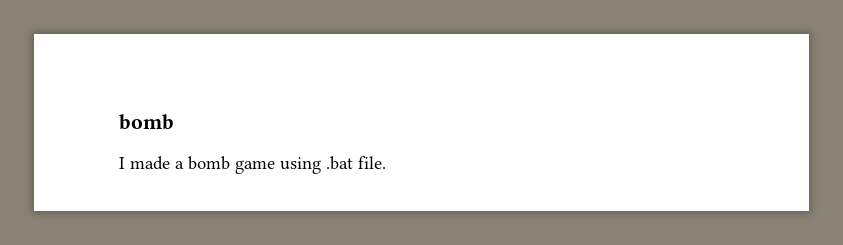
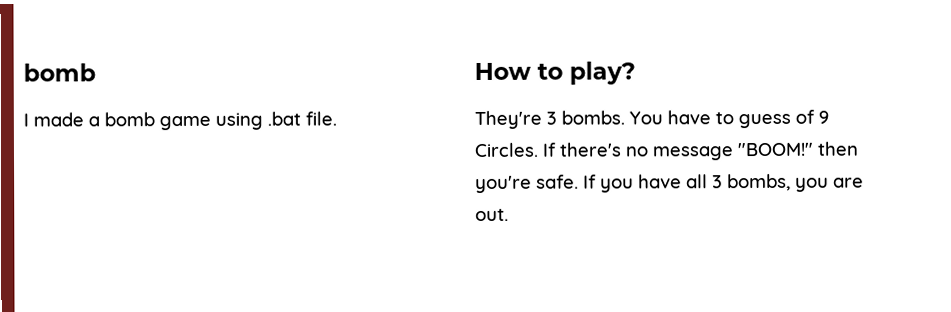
+ How to play?
+ They're 3 bombs. You have to guess of 9 Circles. If there's no message "BOOM!" then you're safe. If you have all 3 bombs, you are out.

